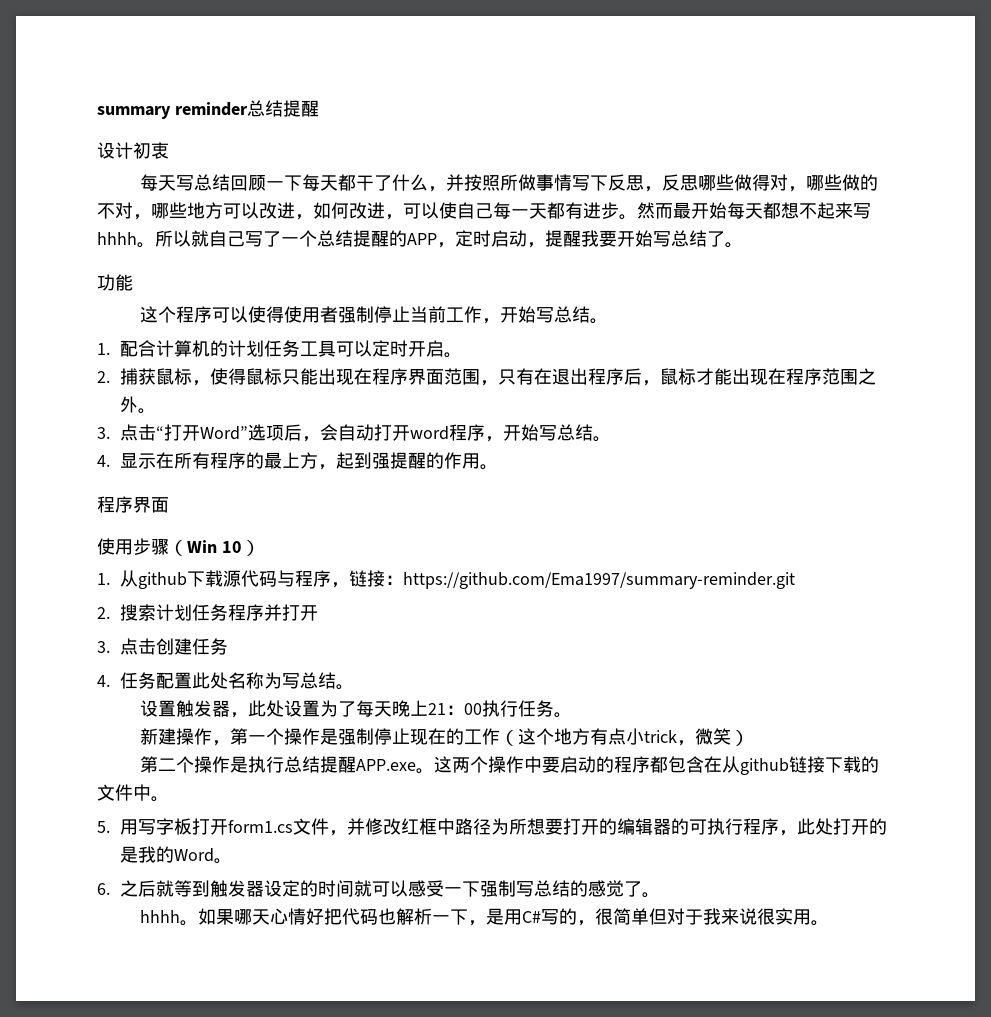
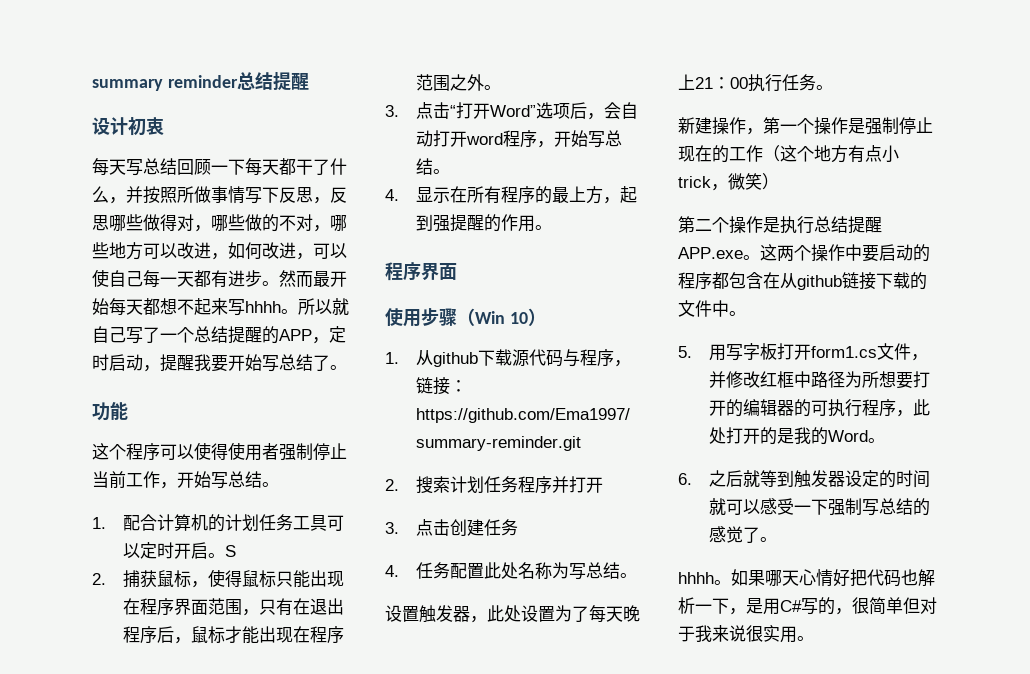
+ S

